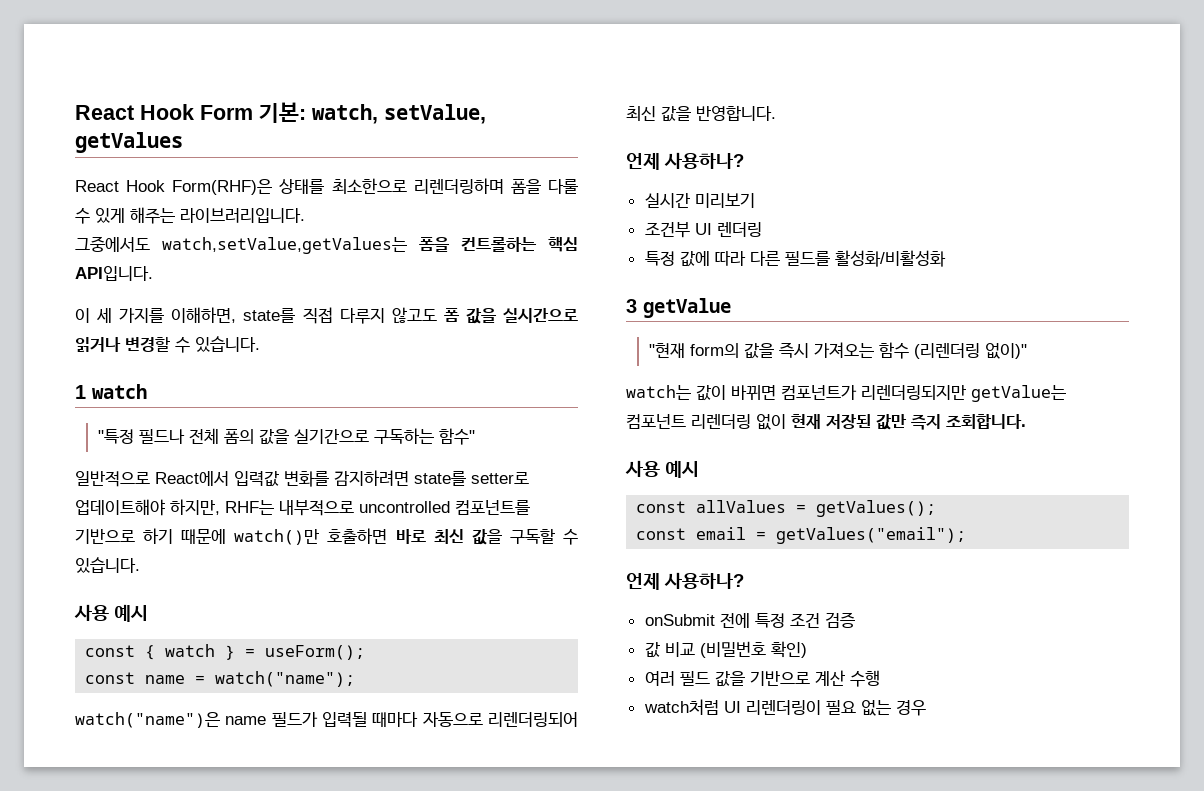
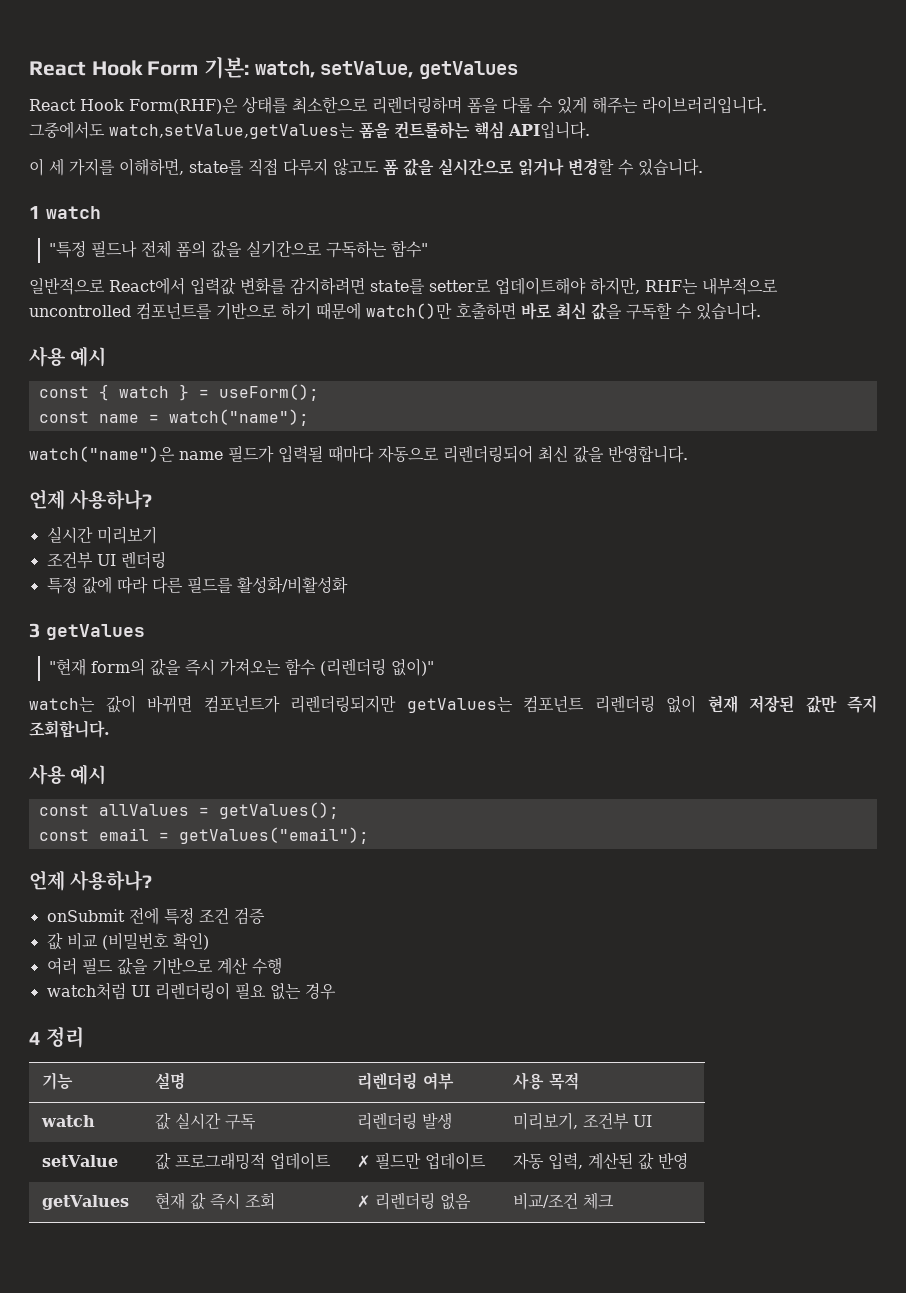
- 3 getValue
+ 3 getValues
- watch는 값이 바뀌면 컴포넌트가 리렌더링되지만 getValue는 컴포넌트 리렌더링 없이 현재 저장된 값만 즉지 조회합니다.
+ watch는 값이 바뀌면 컴포넌트가 리렌더링되지만 getValues는 컴포넌트 리렌더링 없이 현재 저장된 값만 즉지 조회합니다.
+ 4 정리
+ 기능 | 설명 | 리렌더링 여부 | 사용 목적
+ watch | 값 실시간 구독 | 리렌더링 발생 | 미리보기, 조건부 UI
+ setValue | 값 프로그래밍적 업데이트 | ✗ 필드만 업데이트 | 자동 입력, 계산된 값 반영
+ getValues | 현재 값 즉시 조회 | ✗ 리렌더링 없음 | 비교/조건 체크

